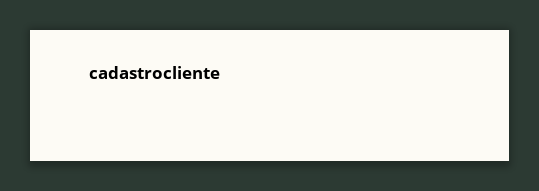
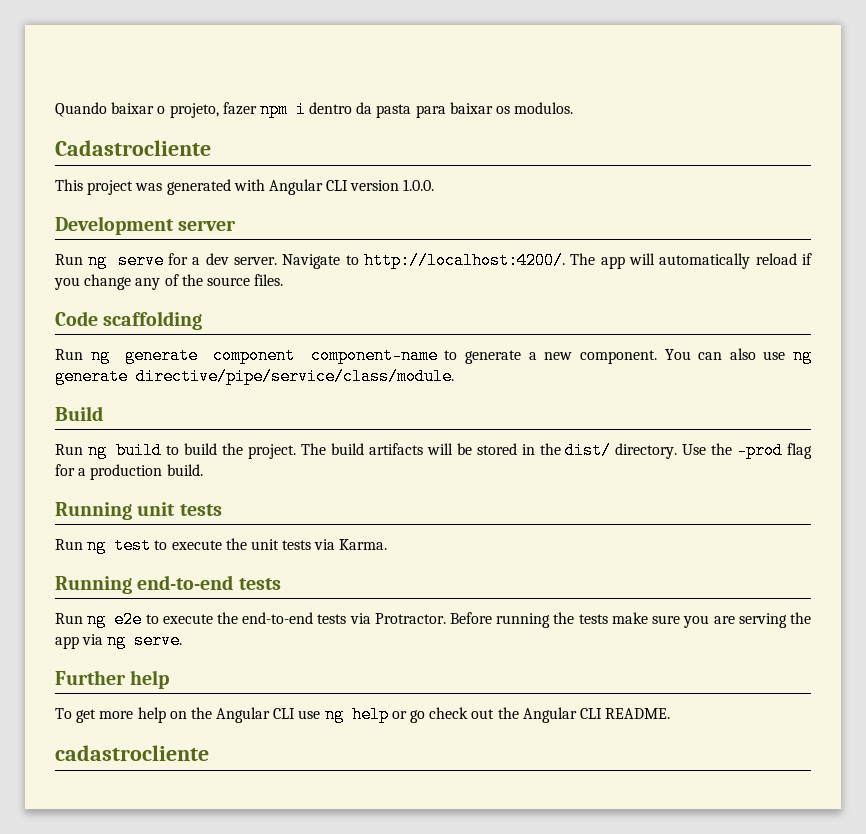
+ Quando baixar o projeto, fazer npm i dentro da pasta para baixar os modulos.
+ Cadastrocliente
+ This project was generated with Angular CLI version 1.0.0.
+ Development server
+ Run ng serve for a dev server. Navigate to http://localhost:4200/. The app will automatically reload if you change any of the source files.
+ Code scaffolding
+ Run ng generate component component-name to generate a new component. You can also use ng generate directive/pipe/service/class/module.
+ Build
+ Run ng build to build the project. The build artifacts will be stored in the dist/ directory. Use the -prod flag for a production build.
+ Running unit tests
+ Run ng test to execute the unit tests via Karma.
+ Running end-to-end tests
+ Run ng e2e to execute the end-to-end tests via Protractor. Before running the tests make sure you are serving the app via ng serve.
+ Further help
+ To get more help on the Angular CLI use ng help or go check out the Angular CLI README.

